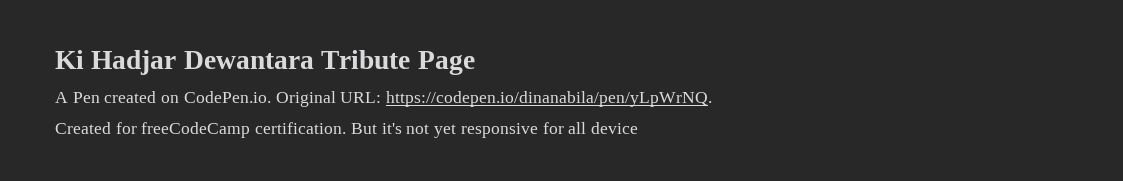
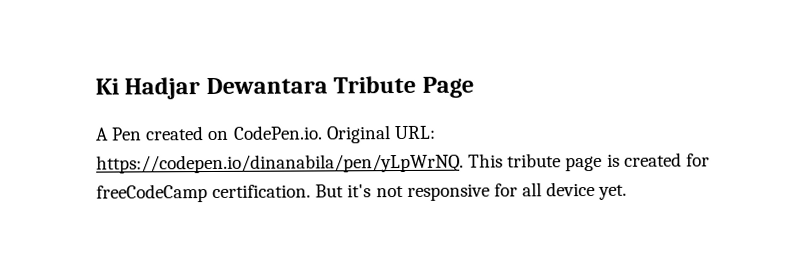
- A Pen created on CodePen.io. Original URL: https://codepen.io/dinanabila/pen/yLpWrNQ.
- Created for freeCodeCamp certification.
+ A Pen created on CodePen.io. Original URL: https://codepen.io/dinanabila/pen/yLpWrNQ. This tribute page is created for freeCodeCamp certification.
- But it's not yet responsive for all device
+ But it's not responsive for all device yet.

